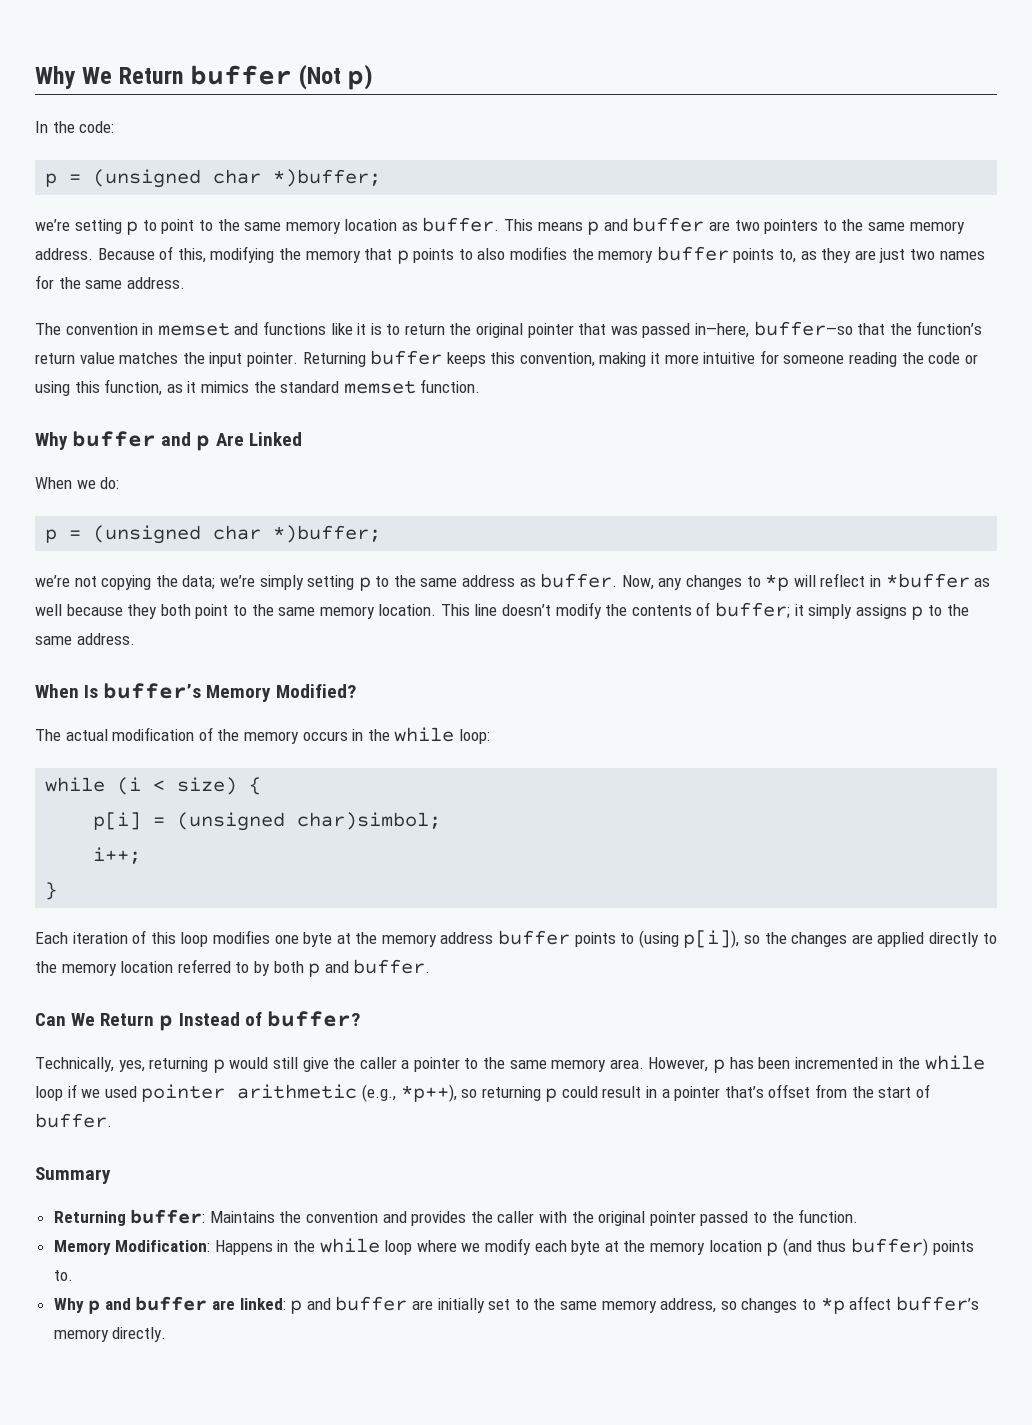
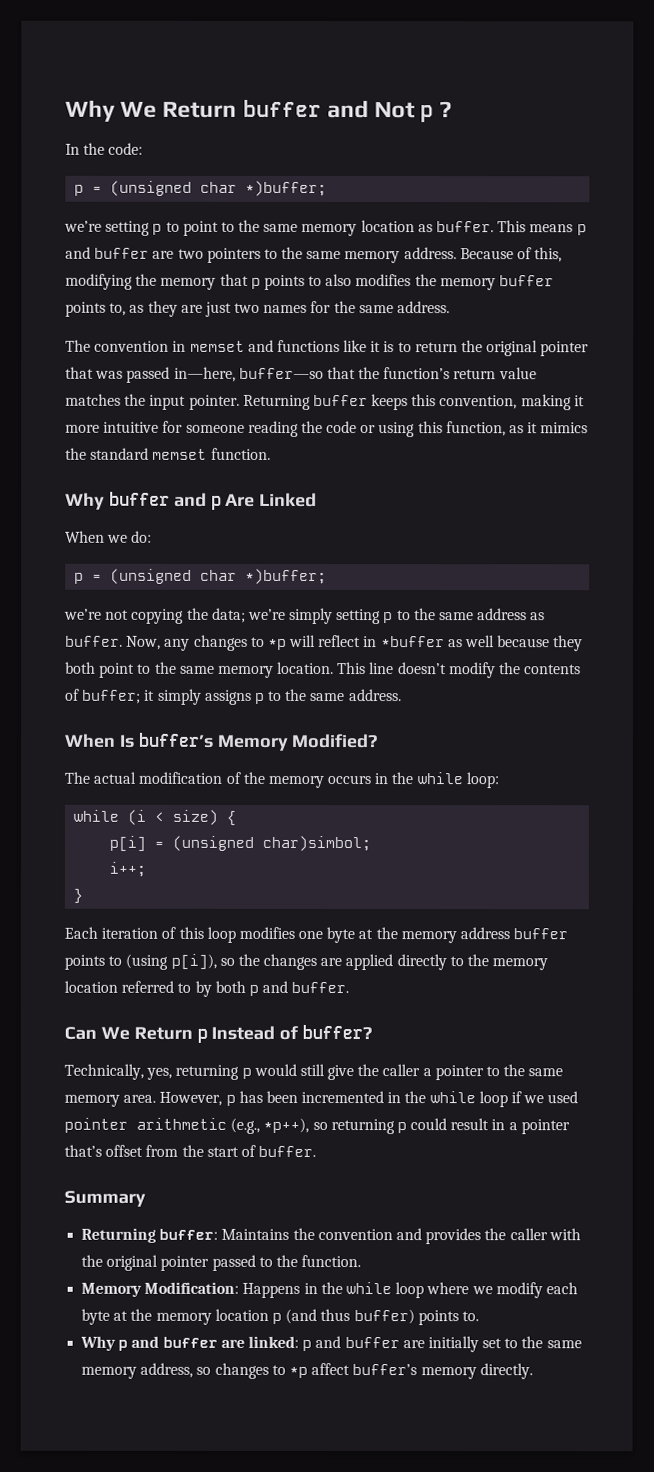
- Why We Return buffer (Not p)
+ Why We Return buffer and Not p ?

